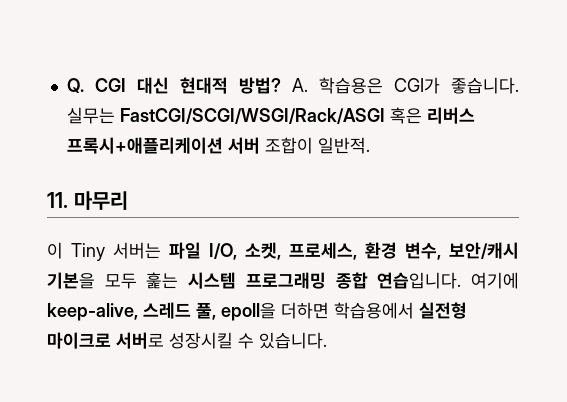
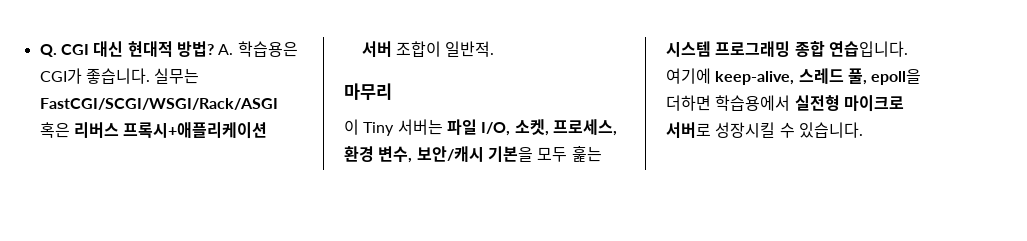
- 11. 마무리
+ 마무리

